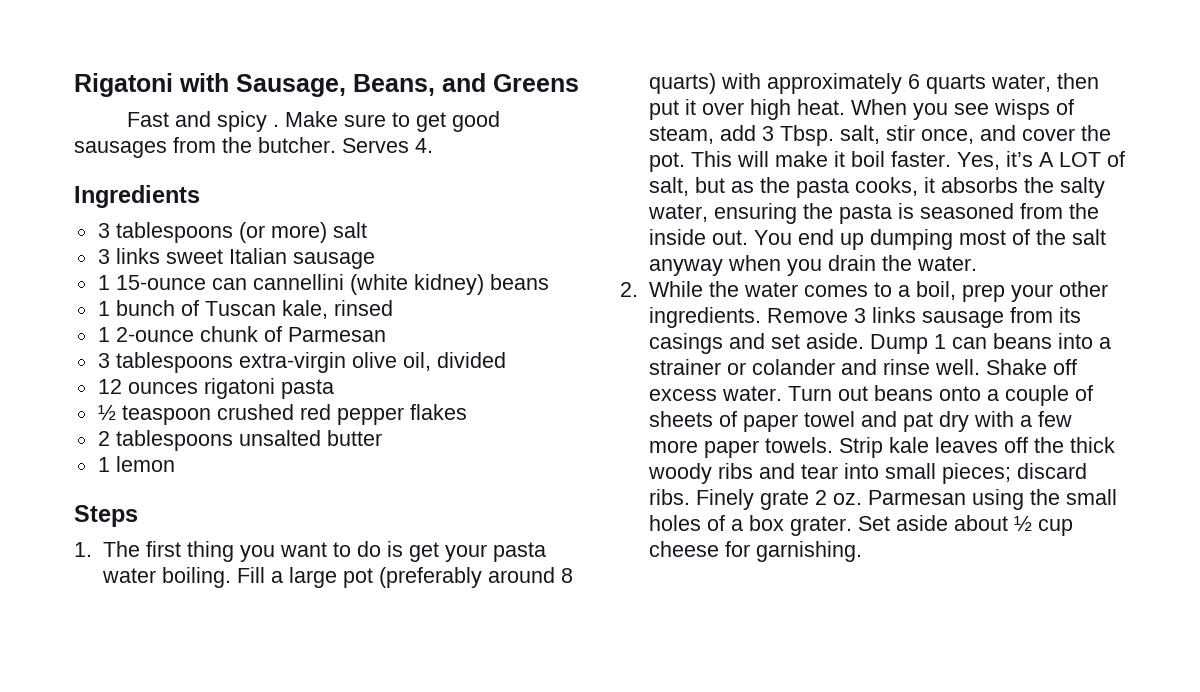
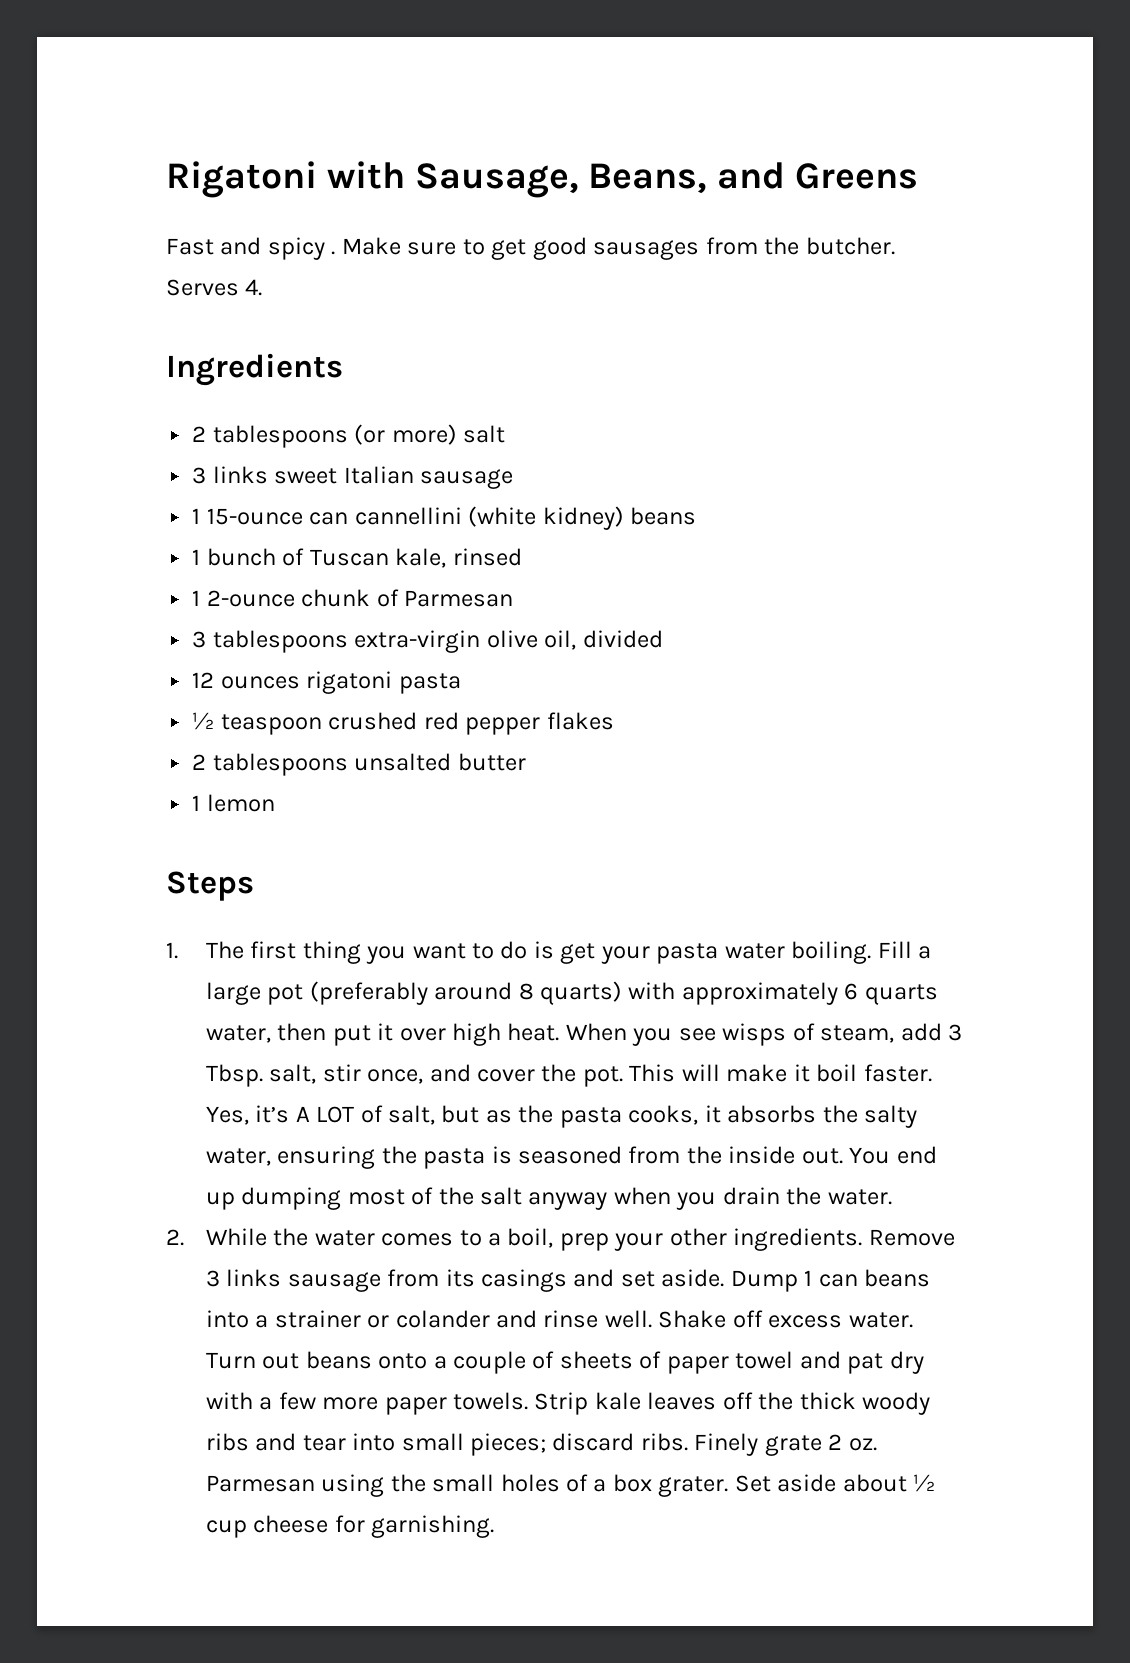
- 3 tablespoons (or more) salt
+ 2 tablespoons (or more) salt

